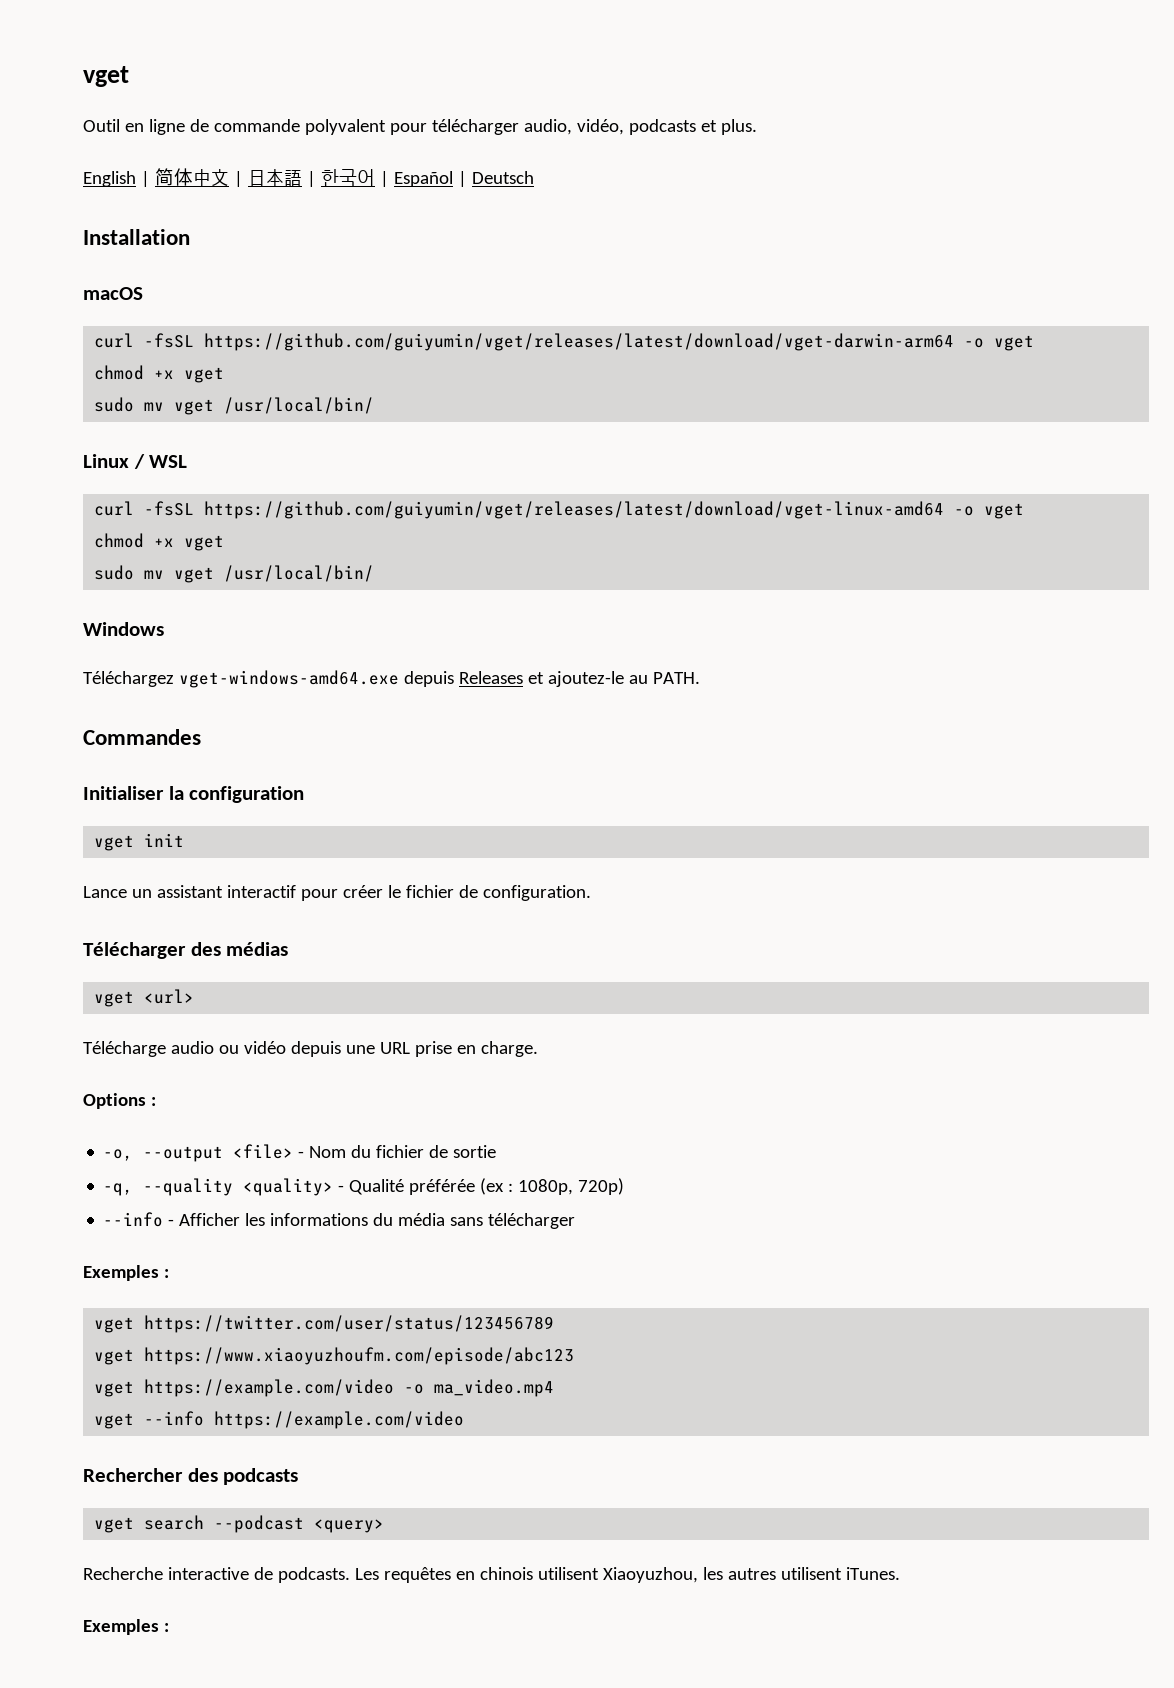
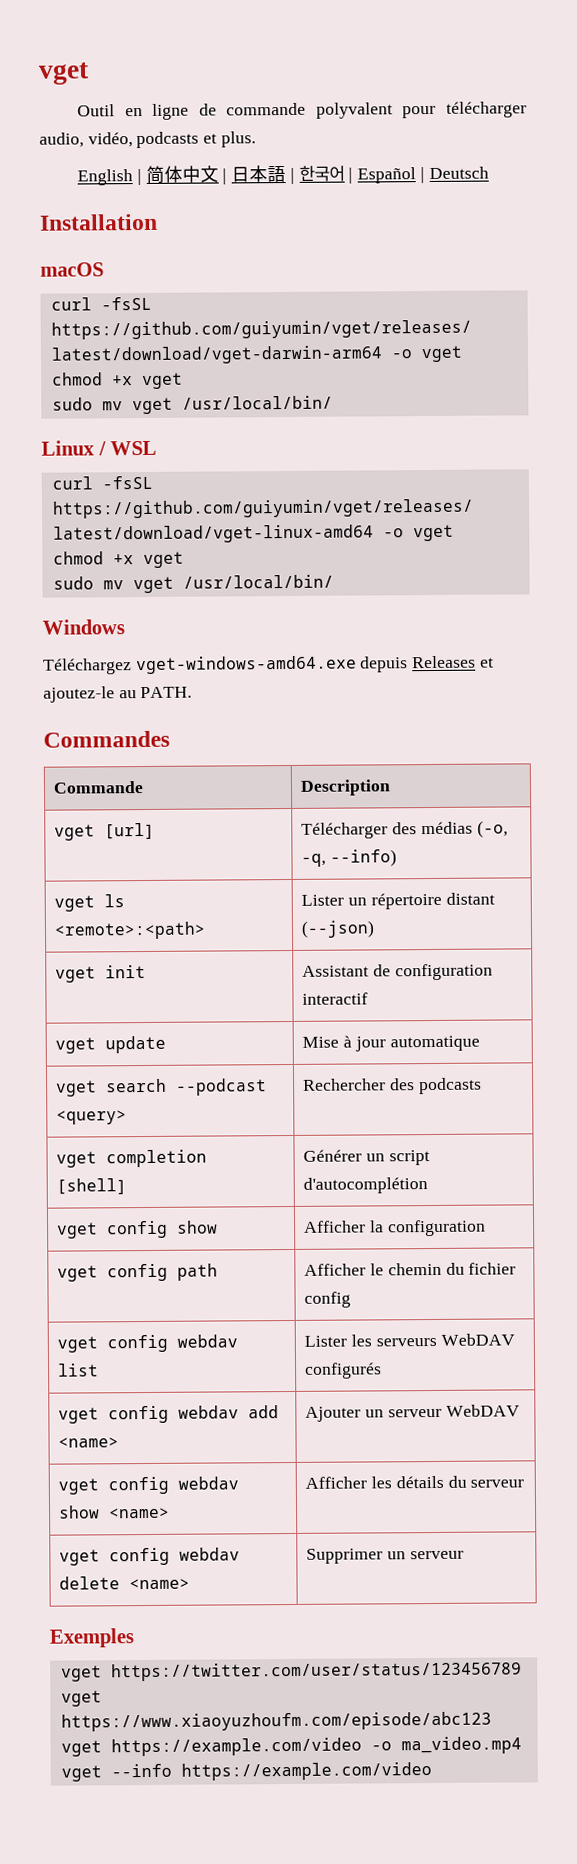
- Initialiser la configuration
- vget init
- Lance un assistant interactif pour créer le fichier de configuration.
- Télécharger des médias
- vget <url>
- Télécharge audio ou vidéo depuis une URL prise en charge.
- Options :
- -o, --output <file> - Nom du fichier de sortie
- -q, --quality <quality> - Qualité préférée (ex : 1080p, 720p)
- --info - Afficher les informations du média sans télécharger
- Exemples :
+ Commande | Description
+ vget [url] | Télécharger des médias (-o, -q, --info)
+ vget ls <remote>:<path> | Lister un répertoire distant (--json)
+ vget init | Assistant de configuration interactif
+ vget update | Mise à jour automatique
+ vget search --podcast <query> | Rechercher des podcasts
+ vget completion [shell] | Générer un script d'autocomplétion
+ vget config show | Afficher la configuration
+ vget config path | Afficher le chemin du fichier config
+ vget config webdav list | Lister les serveurs WebDAV configurés
+ vget config webdav add <name> | Ajouter un serveur WebDAV
+ vget config webdav show <name> | Afficher les détails du serveur
+ vget config webdav delete <name> | Supprimer un serveur
+ Exemples
- Rechercher des podcasts
- vget search --podcast <query>
- Recherche interactive de podcasts. Les requêtes en chinois utilisent Xiaoyuzhou, les autres utilisent iTunes.
- Exemples :

